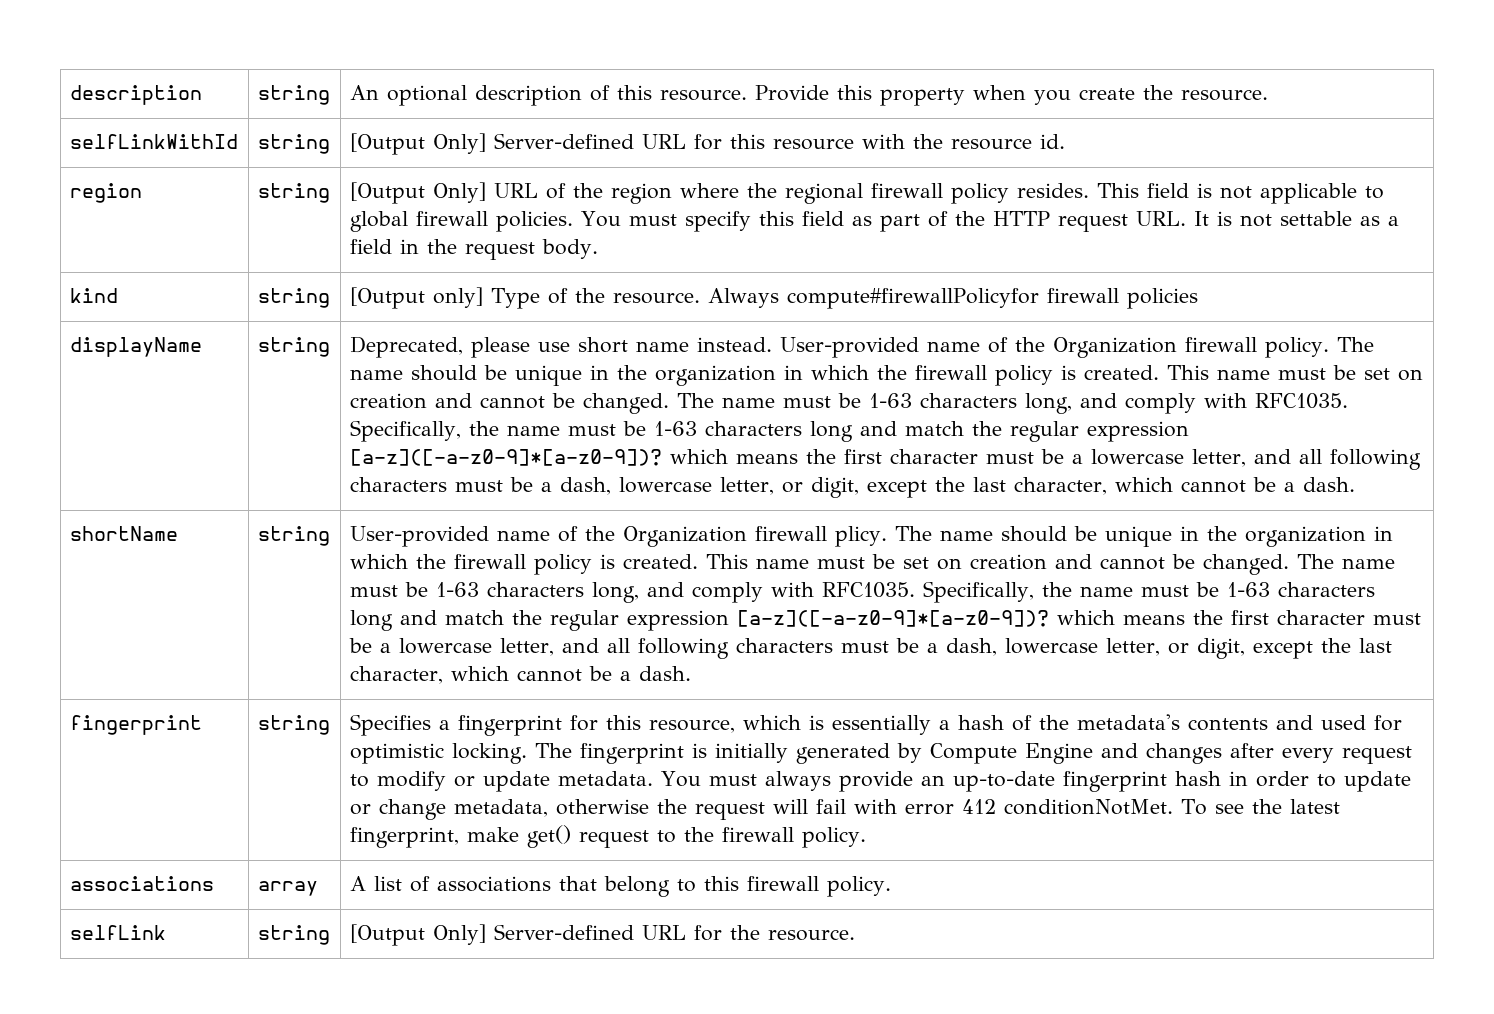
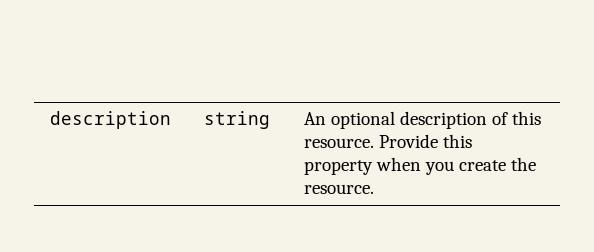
- selfLinkWithId | string | [Output Only] Server-defined URL for this resource with the resource id.
- region | string | [Output Only] URL of the region where the regional firewall policy resides. This field is not applicable to global firewall policies. You must specify this field as part of the HTTP request URL. It is not settable as a field in the request body.
- kind | string | [Output only] Type of the resource. Always compute#firewallPolicyfor firewall policies
- displayName | string | Deprecated, please use short name instead. User-provided name of the Organization firewall policy. The name should be unique in the organization in which the firewall policy is created. This name must be set on creation and cannot be changed. The name must be 1-63 characters long, and comply with RFC1035. Specifically, the name must be 1-63 characters long and match the regular expression [a-z]([-a-z0-9]*[a-z0-9])? which means the first character must be a lowercase letter, and all following characters must be a dash, lowercase letter, or digit, except the last character, which cannot be a dash.
- shortName | string | User-provided name of the Organization firewall plicy. The name should be unique in the organization in which the firewall policy is created. This name must be set on creation and cannot be changed. The name must be 1-63 characters long, and comply with RFC1035. Specifically, the name must be 1-63 characters long and match the regular expression [a-z]([-a-z0-9]*[a-z0-9])? which means the first character must be a lowercase letter, and all following characters must be a dash, lowercase letter, or digit, except the last character, which cannot be a dash.
- fingerprint | string | Specifies a fingerprint for this resource, which is essentially a hash of the metadata's contents and used for optimistic locking. The fingerprint is initially generated by Compute Engine and changes after every request to modify or update metadata. You must always provide an up-to-date fingerprint hash in order to update or change metadata, otherwise the request will fail with error 412 conditionNotMet. To see the latest fingerprint, make get() request to the firewall policy.
- associations | array | A list of associations that belong to this firewall policy.
- selfLink | string | [Output Only] Server-defined URL for the resource.

